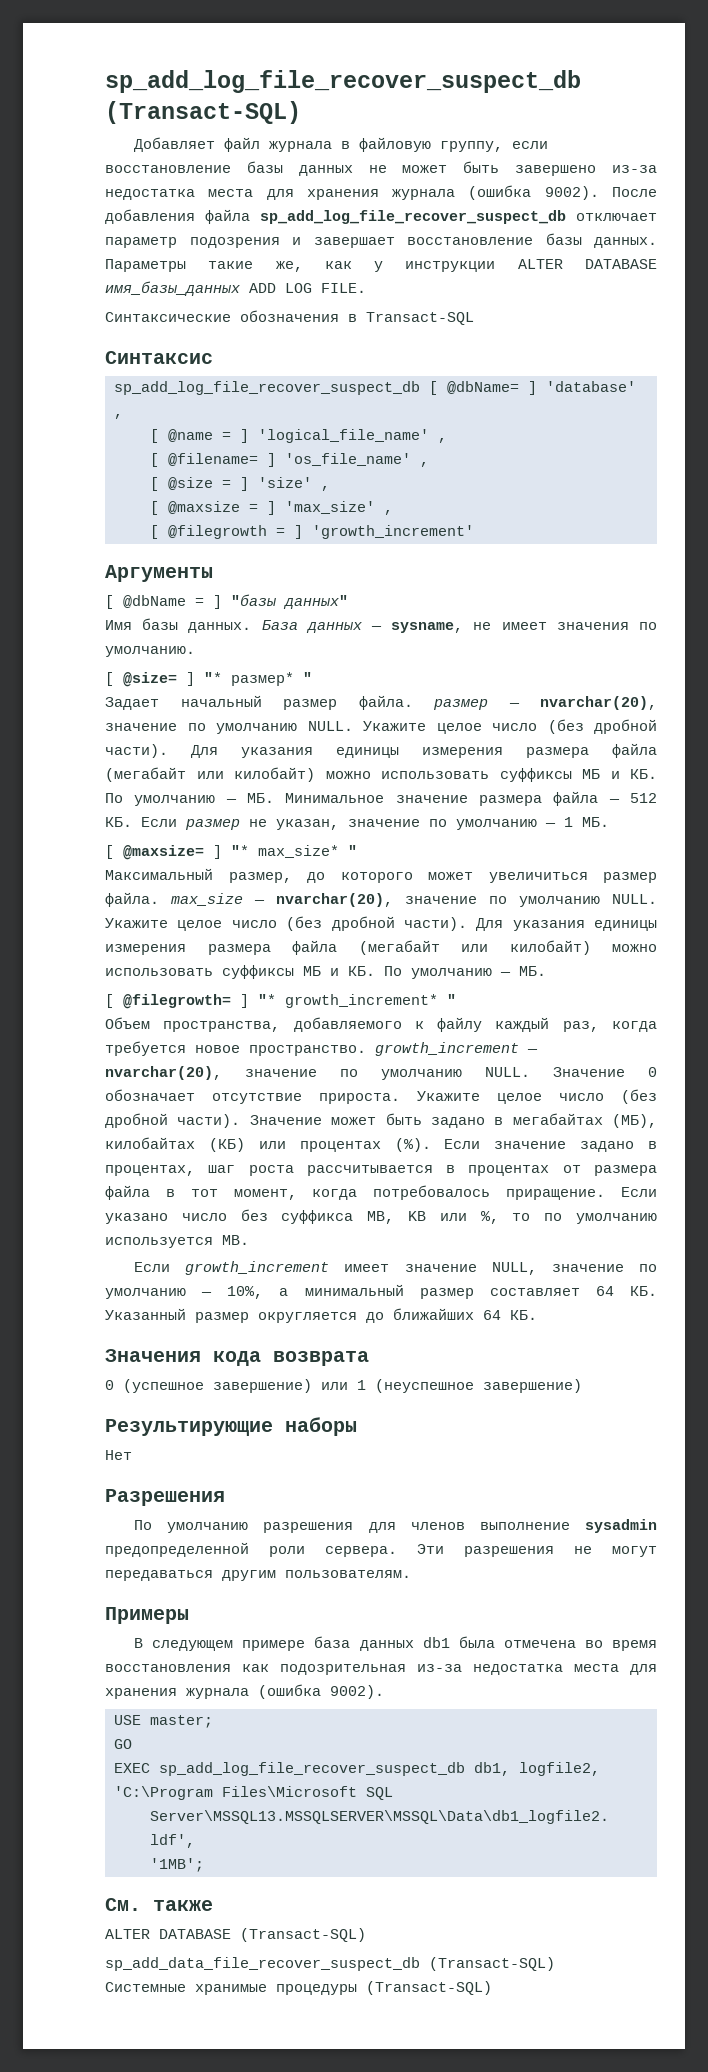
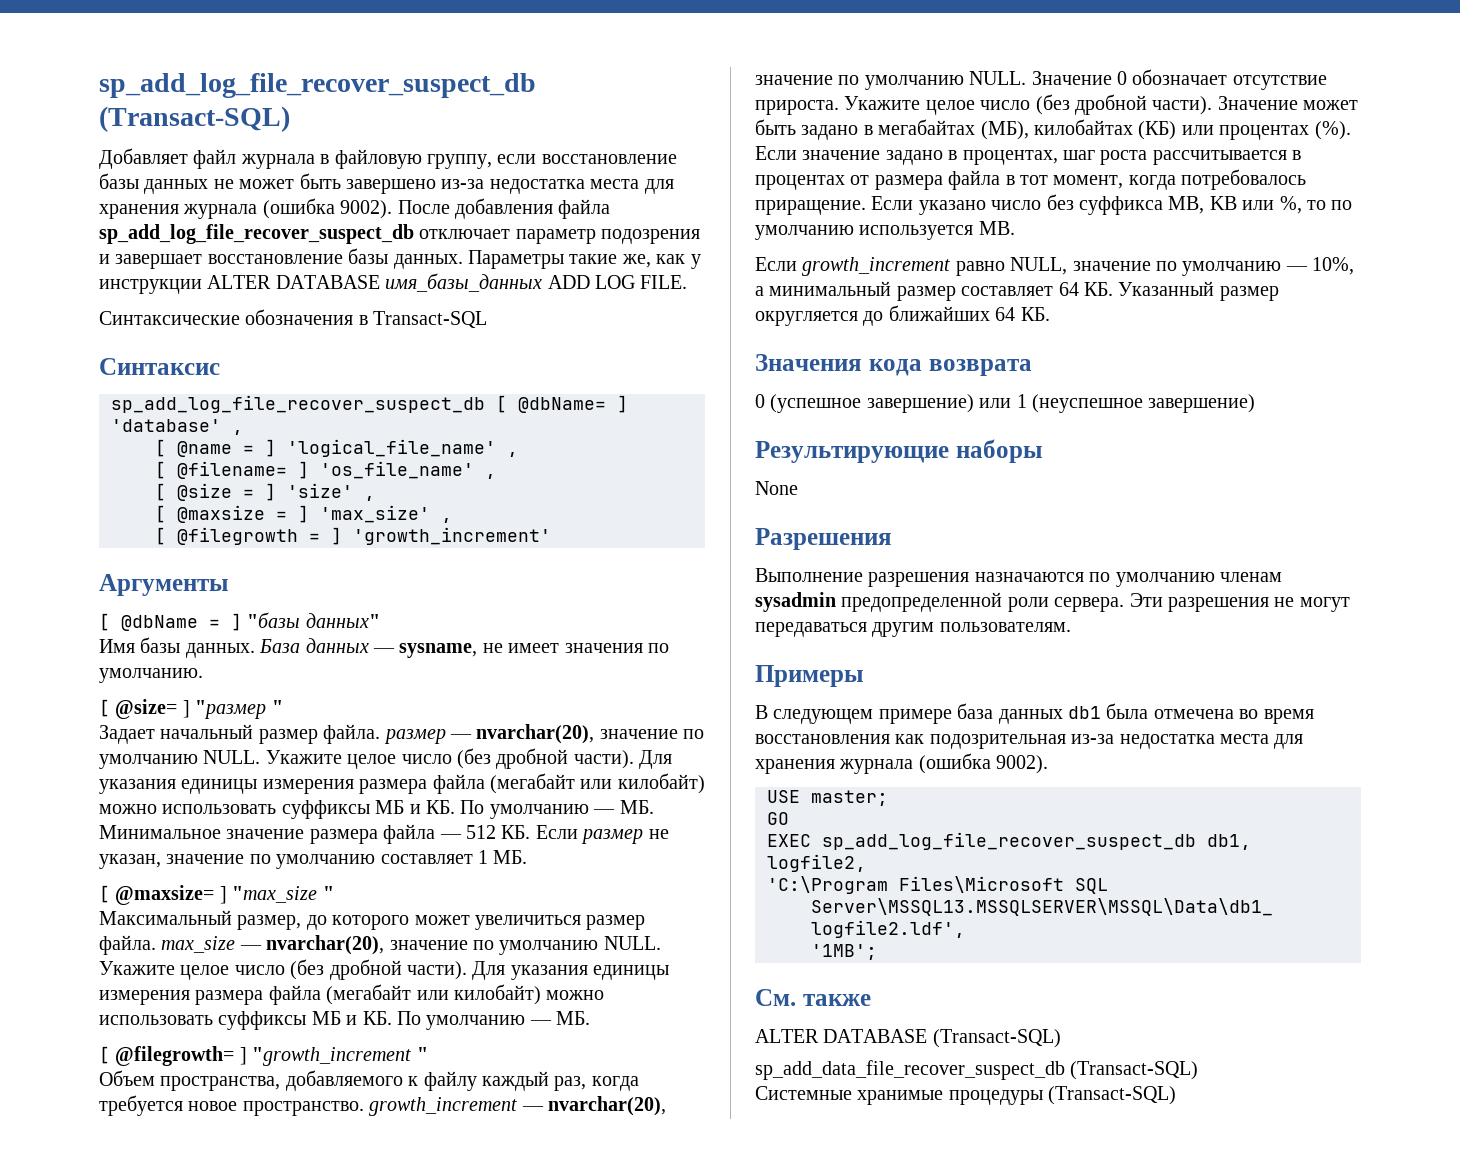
- [ @size= ] "* размер* "
+ [ @size= ] "размер "
- Для указания единицы измерения размера файла (мегабайт или килобайт) можно использовать суффиксы МБ и КБ. По умолчанию — MБ. Минимальное значение размера файла — 512 КБ. Если размер не указан, значение по умолчанию — 1 МБ.
+ Для указания единицы измерения размера файла (мегабайт или килобайт) можно использовать суффиксы МБ и КБ. По умолчанию — MБ. Минимальное значение размера файла — 512 КБ. Если размер не указан, значение по умолчанию составляет 1 МБ.
- [ @maxsize= ] "* max_size* "
+ [ @maxsize= ] "max_size "
- [ @filegrowth= ] "* growth_increment* "
+ [ @filegrowth= ] "growth_increment "
- Если growth_increment имеет значение NULL, значение по умолчанию — 10%, а минимальный размер составляет 64 КБ. Указанный размер округляется до ближайших 64 КБ.
+ Если growth_increment равно NULL, значение по умолчанию — 10%, а минимальный размер составляет 64 КБ. Указанный размер округляется до ближайших 64 КБ.
- Нет
+ None
- По умолчанию разрешения для членов выполнение sysadmin предопределенной роли сервера.
+ Выполнение разрешения назначаются по умолчанию членам sysadmin предопределенной роли сервера.

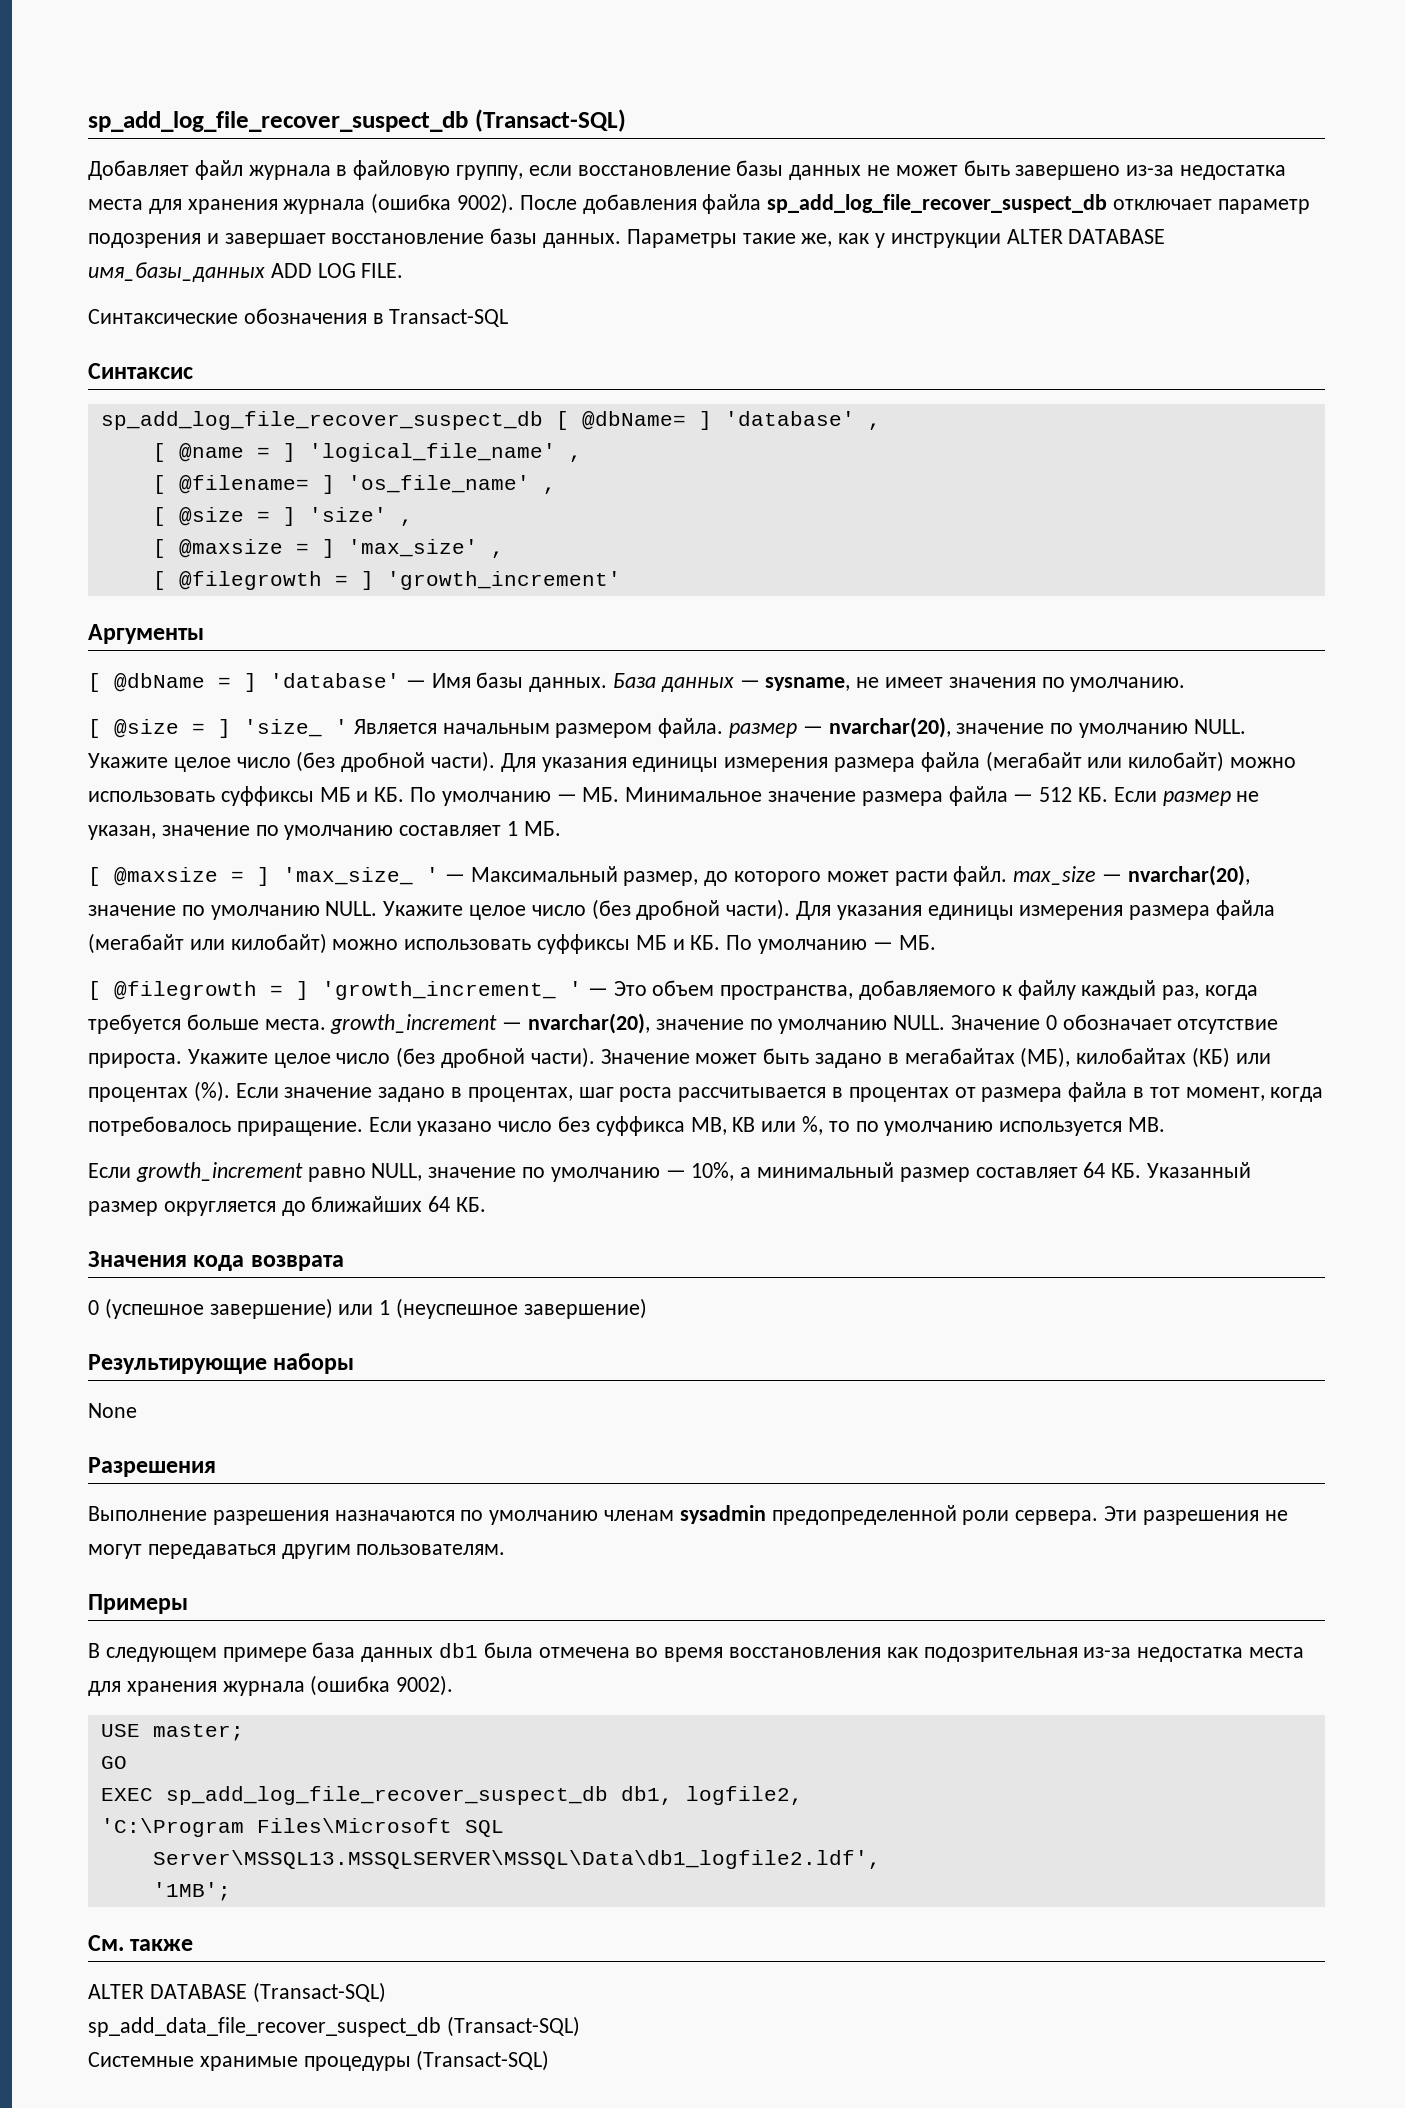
- [ @dbName = ] "базы данных"
- Имя базы данных.
+ [ @dbName = ] 'database' — Имя базы данных.
- [ @size= ] "размер "
- Задает начальный размер файла. размер — nvarchar(20), значение по умолчанию NULL.
+ [ @size = ] 'size_ ' Является начальным размером файла. размер — nvarchar(20), значение по умолчанию NULL.
- [ @maxsize= ] "max_size "
- Максимальный размер, до которого может увеличиться размер файла. max_size — nvarchar(20), значение по умолчанию NULL.
+ [ @maxsize = ] 'max_size_ ' — Максимальный размер, до которого может расти файл. max_size — nvarchar(20), значение по умолчанию NULL.
- [ @filegrowth= ] "growth_increment "
- Объем пространства, добавляемого к файлу каждый раз, когда требуется новое пространство. growth_increment — nvarchar(20), значение по умолчанию NULL.
+ [ @filegrowth = ] 'growth_increment_ ' — Это объем пространства, добавляемого к файлу каждый раз, когда требуется больше места. growth_increment — nvarchar(20), значение по умолчанию NULL.

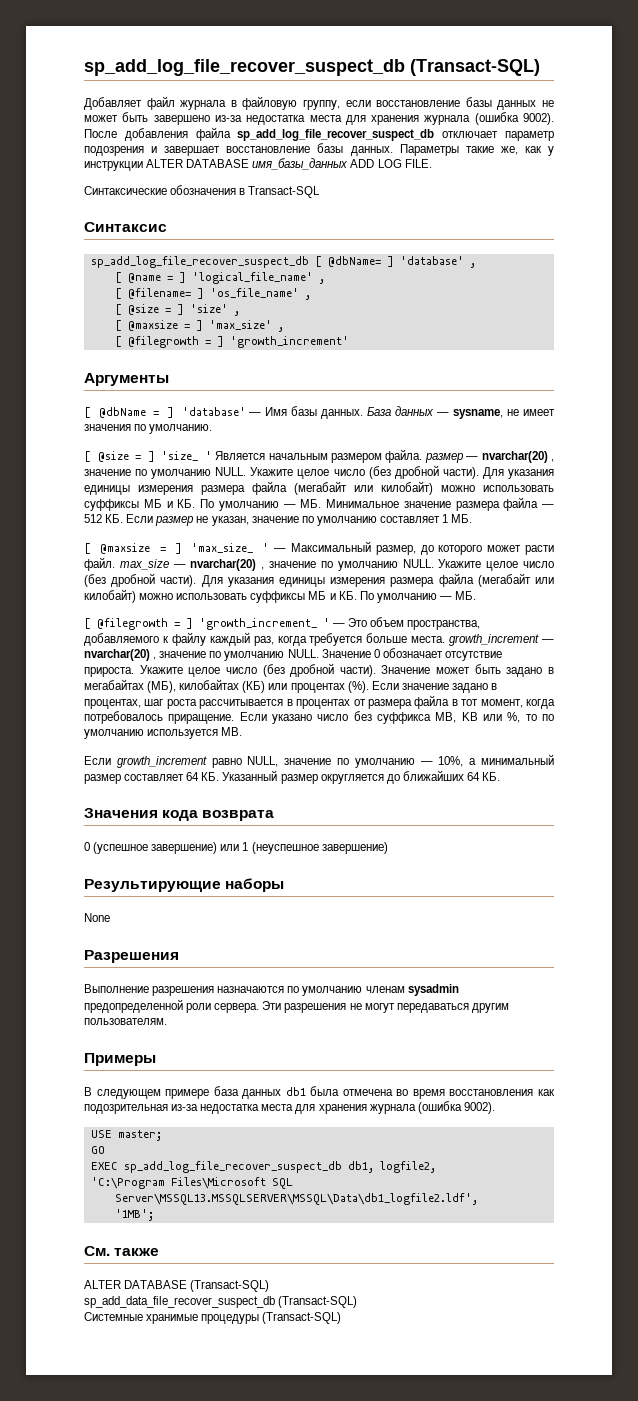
- [ @size = ] 'size_ ' Является начальным размером файла. размер — nvarchar(20), значение по умолчанию NULL.
+ [ @size = ] 'size_ ' Является начальным размером файла. размер — nvarchar(20) , значение по умолчанию NULL.
- [ @maxsize = ] 'max_size_ ' — Максимальный размер, до которого может расти файл. max_size — nvarchar(20), значение по умолчанию NULL.
+ [ @maxsize = ] 'max_size_ ' — Максимальный размер, до которого может расти файл. max_size — nvarchar(20) , значение по умолчанию NULL.
- [ @filegrowth = ] 'growth_increment_ ' — Это объем пространства, добавляемого к файлу каждый раз, когда требуется больше места. growth_increment — nvarchar(20), значение по умолчанию NULL.
+ [ @filegrowth = ] 'growth_increment_ ' — Это объем пространства, добавляемого к файлу каждый раз, когда требуется больше места. growth_increment — nvarchar(20) , значение по умолчанию NULL.

